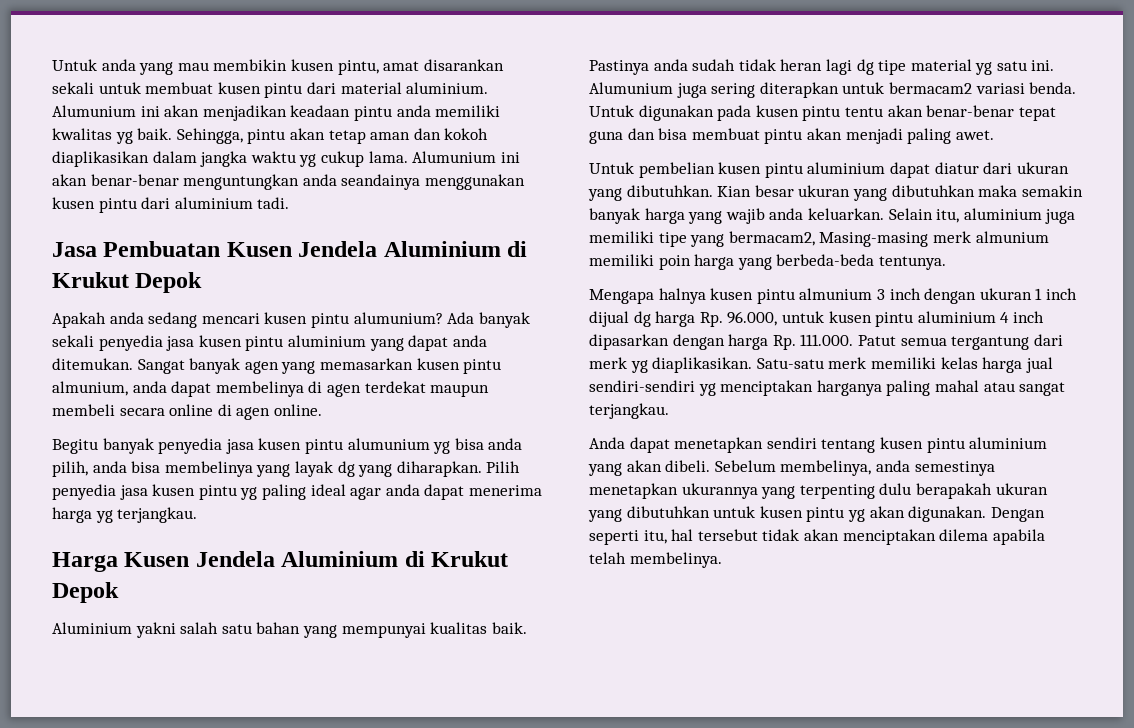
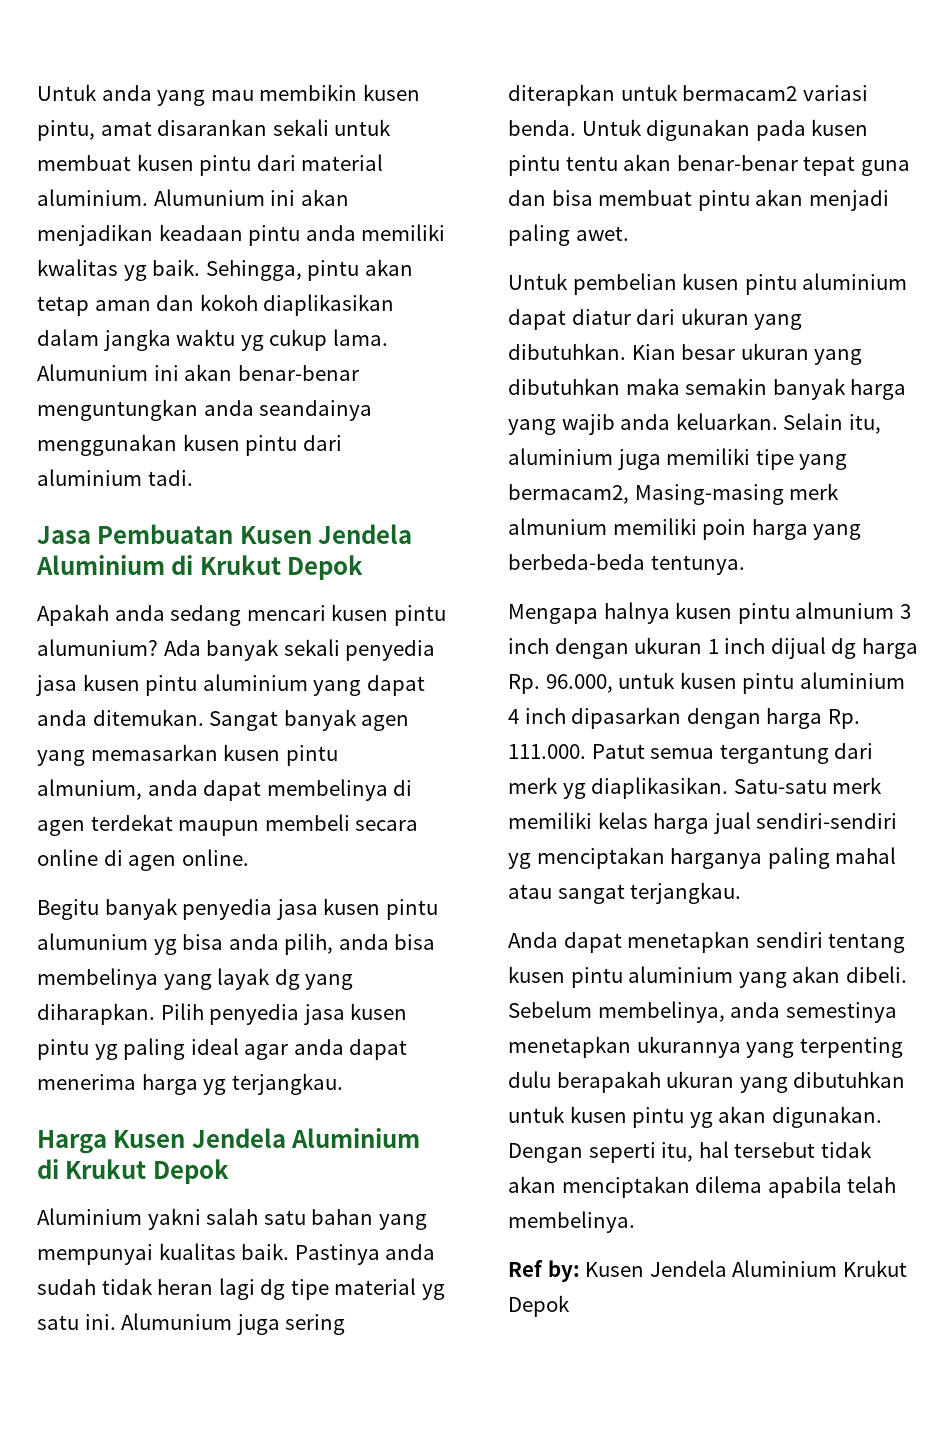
+ Ref by: Kusen Jendela Aluminium Krukut Depok

